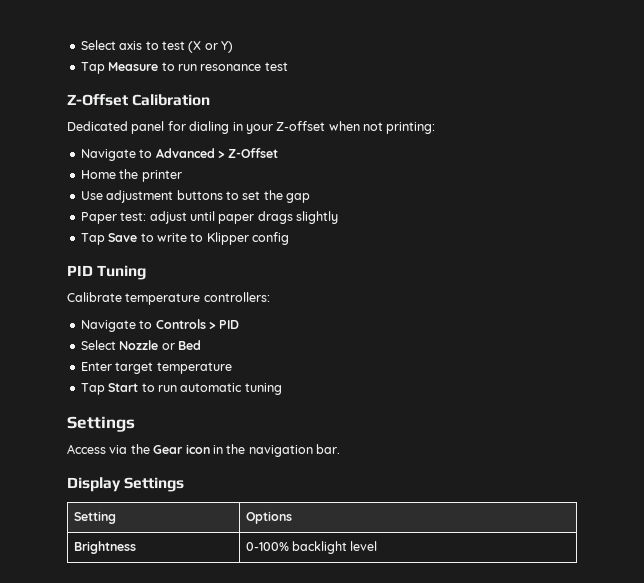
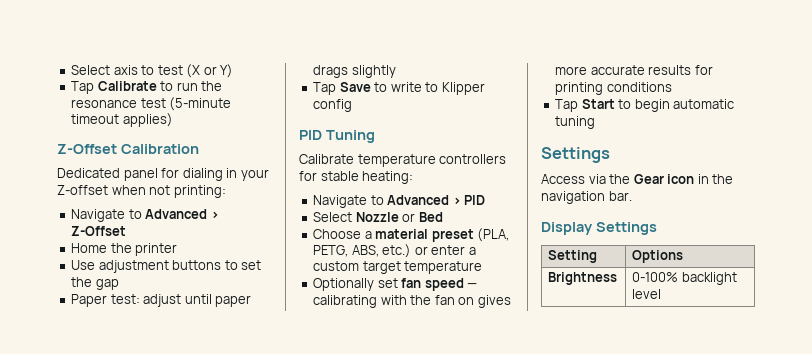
- Tap Measure to run resonance test
+ Tap Calibrate to run the resonance test (5-minute timeout applies)
- Calibrate temperature controllers:
- Navigate to Controls > PID
+ Calibrate temperature controllers for stable heating:
+ Navigate to Advanced > PID
- Enter target temperature
+ Choose a material preset (PLA, PETG, ABS, etc.) or enter a custom target temperature
+ Optionally set fan speed — calibrating with the fan on gives more accurate results for printing conditions
- Tap Start to run automatic tuning
+ Tap Start to begin automatic tuning

